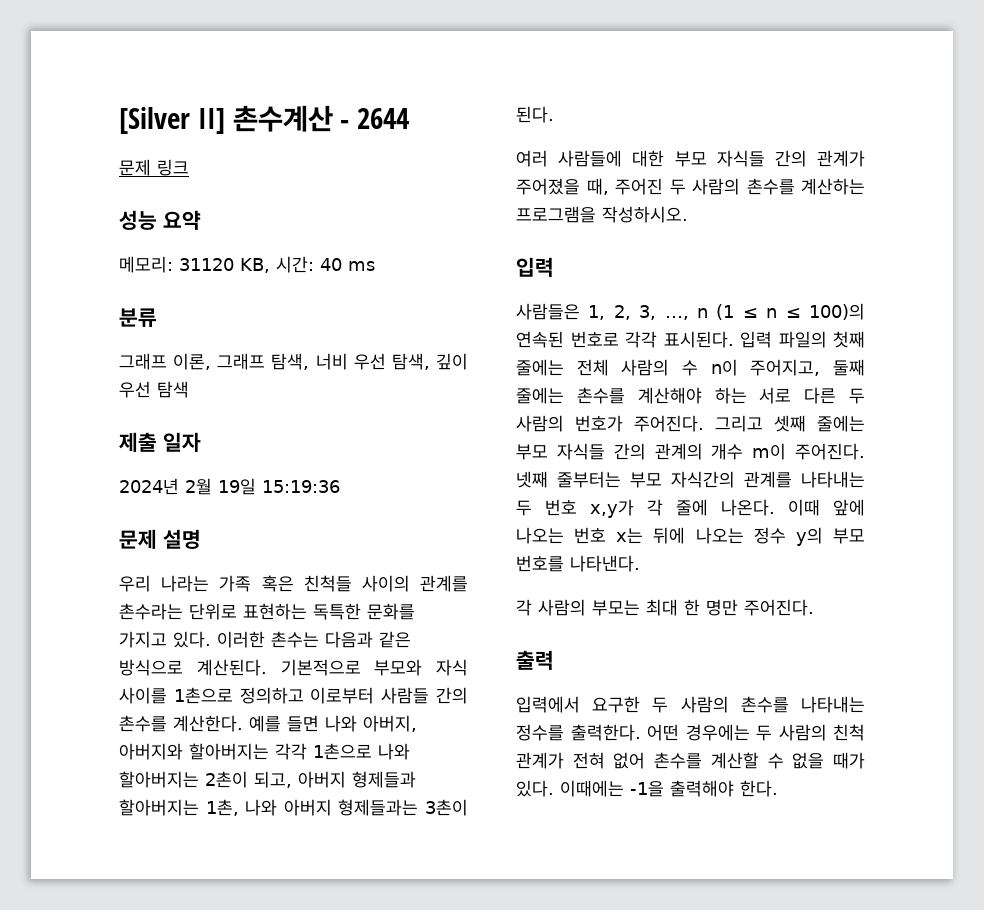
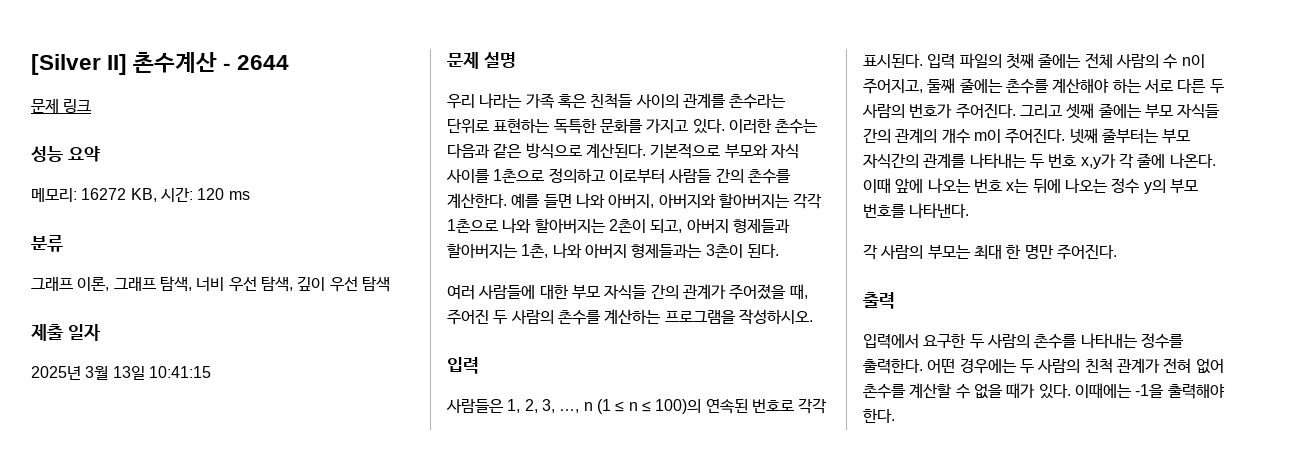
- 메모리: 31120 KB, 시간: 40 ms
+ 메모리: 16272 KB, 시간: 120 ms
- 2024년 2월 19일 15:19:36
+ 2025년 3월 13일 10:41:15

